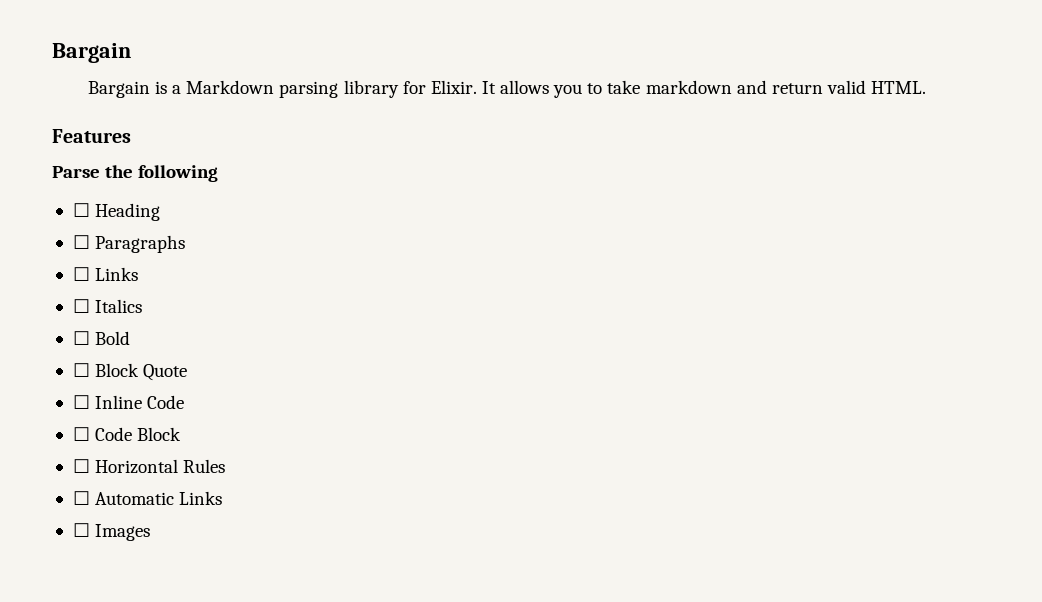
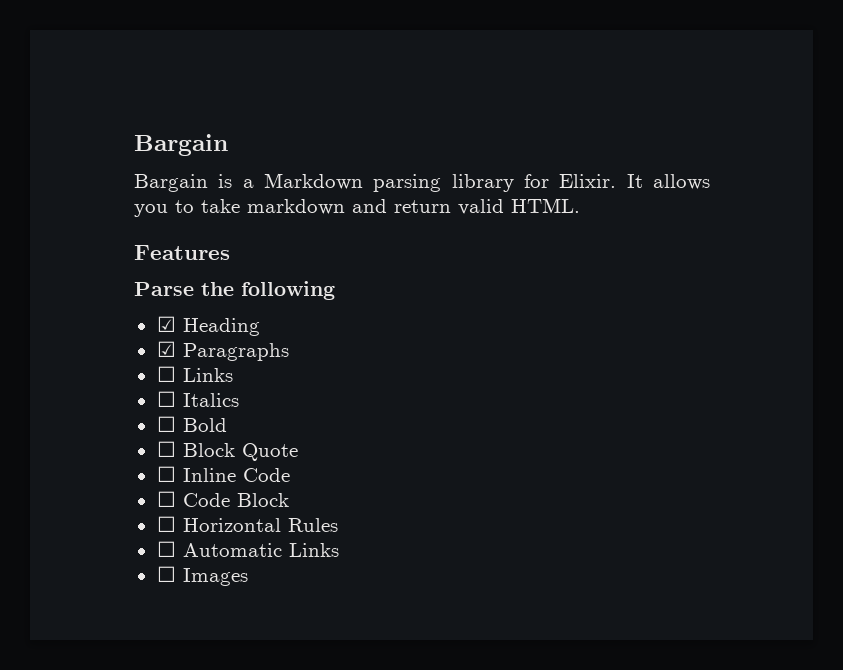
- ☐ Heading
+ ☑ Heading
- ☐ Paragraphs
+ ☑ Paragraphs

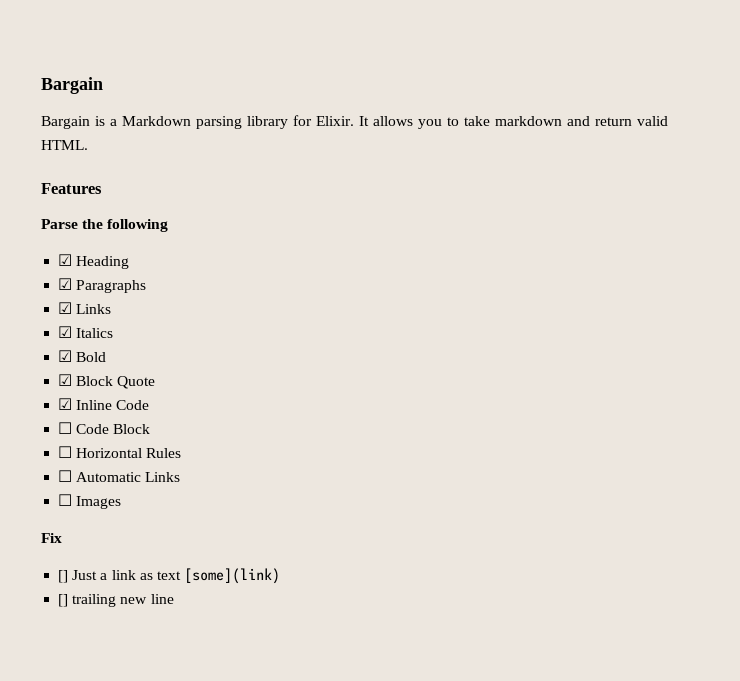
- ☐ Links
- ☐ Italics
+ ☑ Links
+ ☑ Italics
- ☐ Bold
+ ☑ Bold
- ☐ Block Quote
+ ☑ Block Quote
- ☐ Inline Code
+ ☑ Inline Code
+ Fix
+ [] Just a link as text [some](link)
+ [] trailing new line

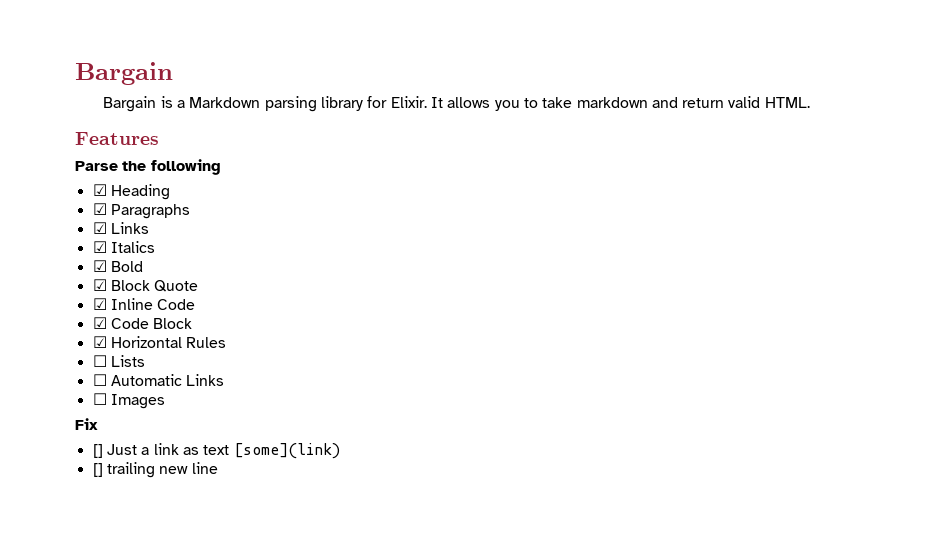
- ☐ Code Block
+ ☑ Code Block
- ☐ Horizontal Rules
+ ☑ Horizontal Rules
+ ☐ Lists

